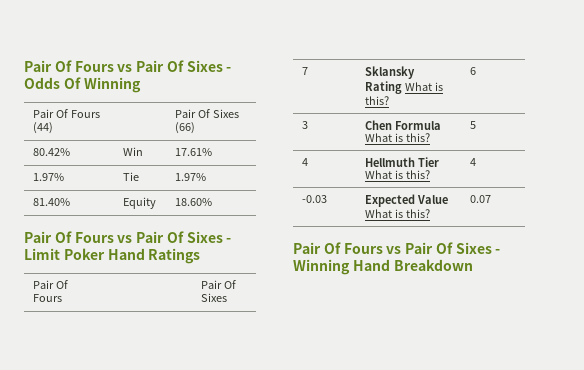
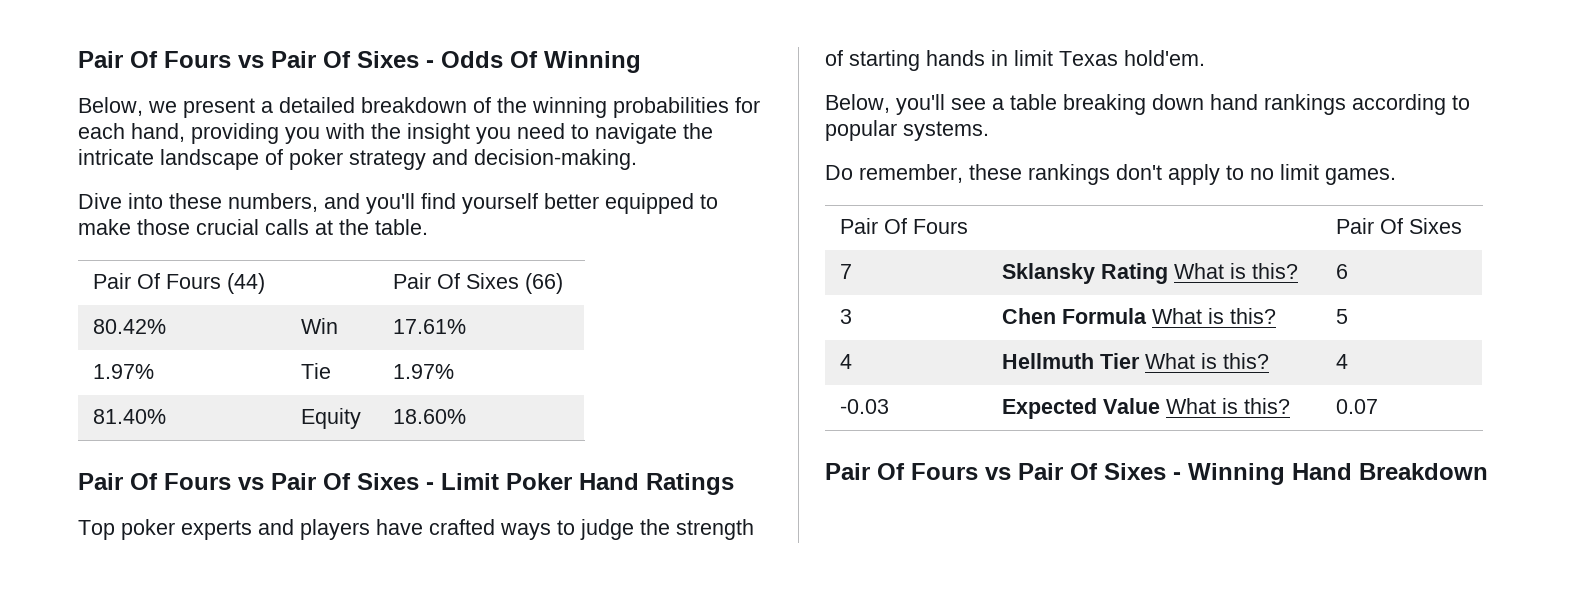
+ Below, we present a detailed breakdown of the winning probabilities for each hand, providing you with the insight you need to navigate the intricate landscape of poker strategy and decision-making.
+ Dive into these numbers, and you'll find yourself better equipped to make those crucial calls at the table.
+ Top poker experts and players have crafted ways to judge the strength of starting hands in limit Texas hold'em.
+ Below, you'll see a table breaking down hand rankings according to popular systems.
+ Do remember, these rankings don't apply to no limit games.

